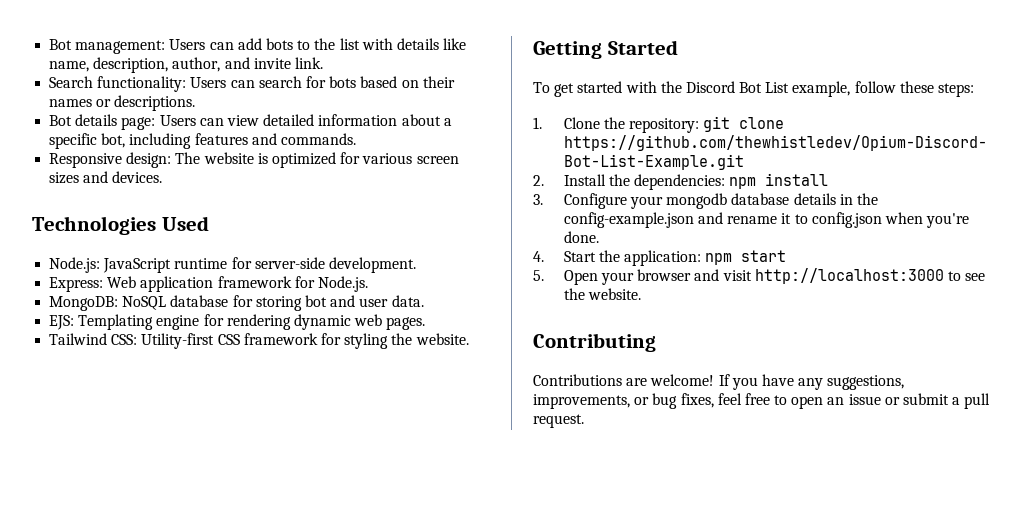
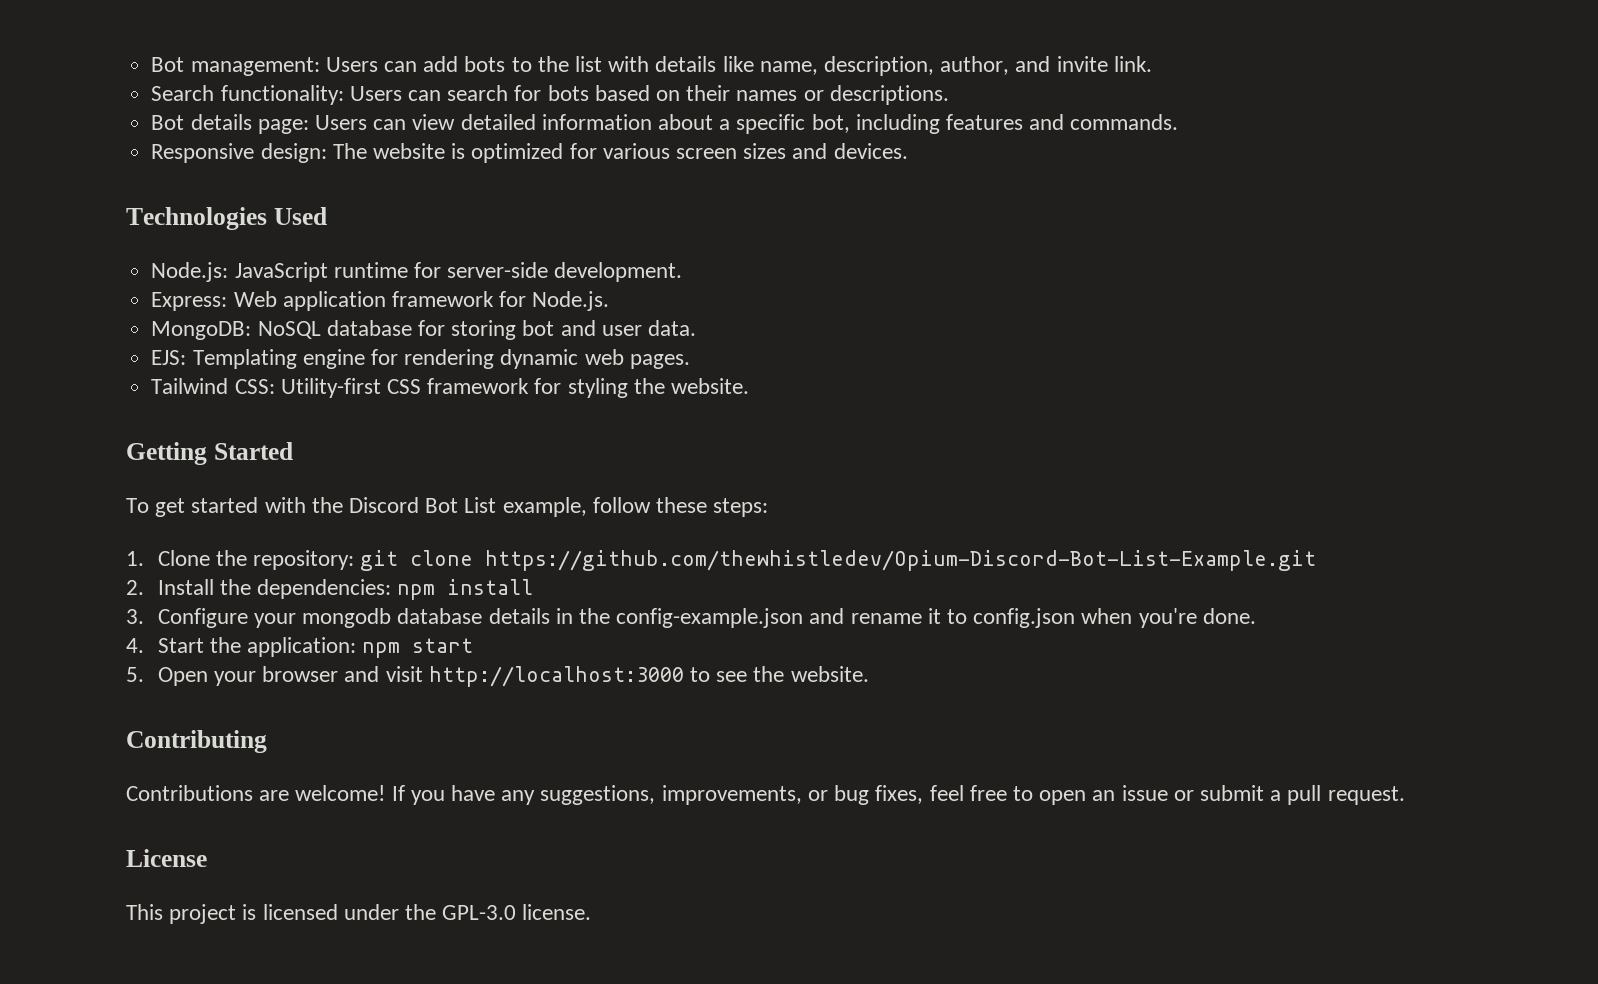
+ License
+ This project is licensed under the GPL-3.0 license.

